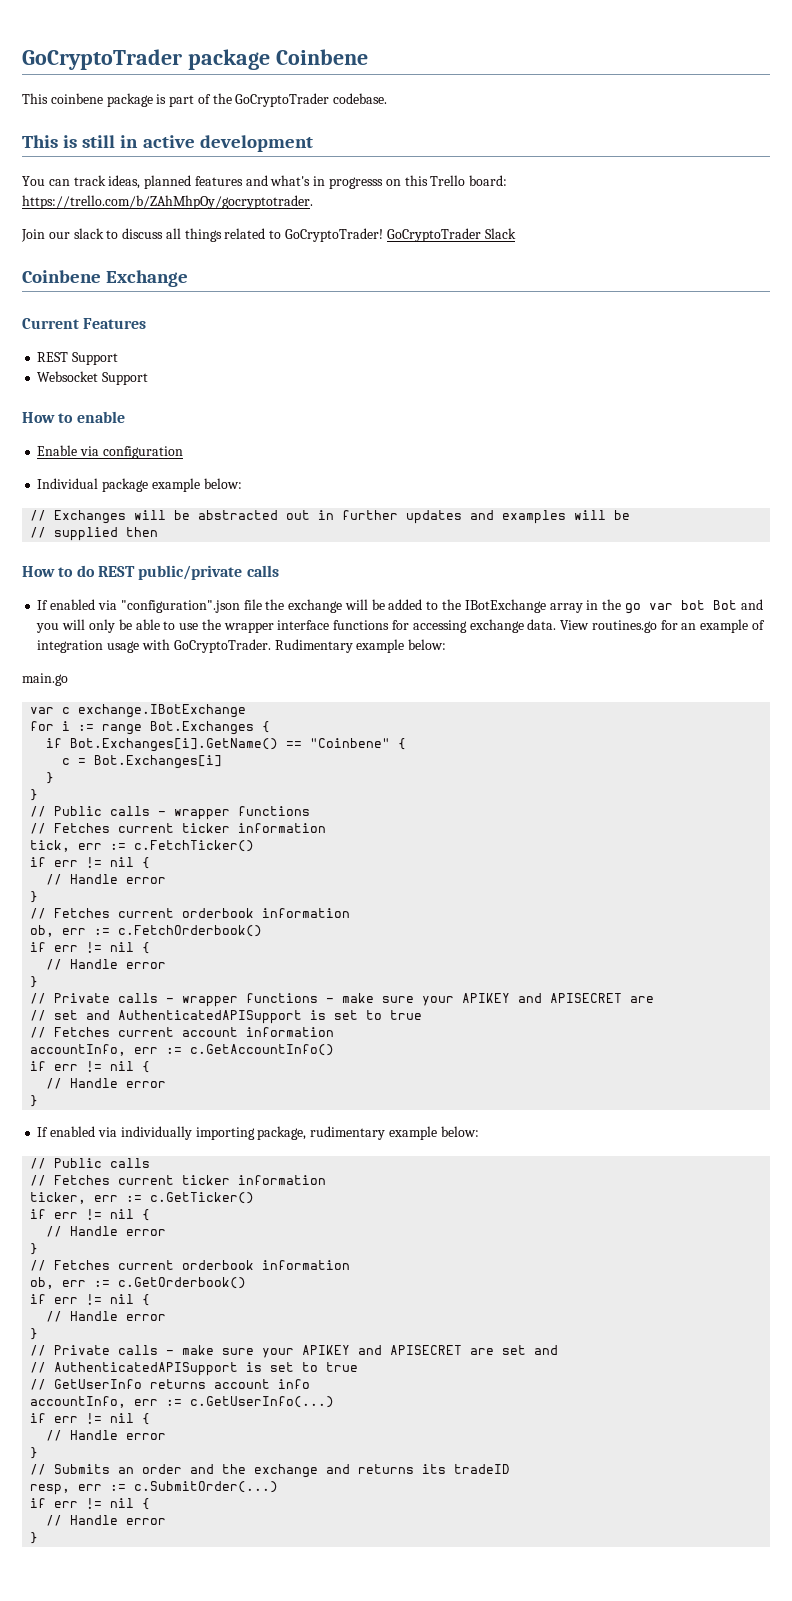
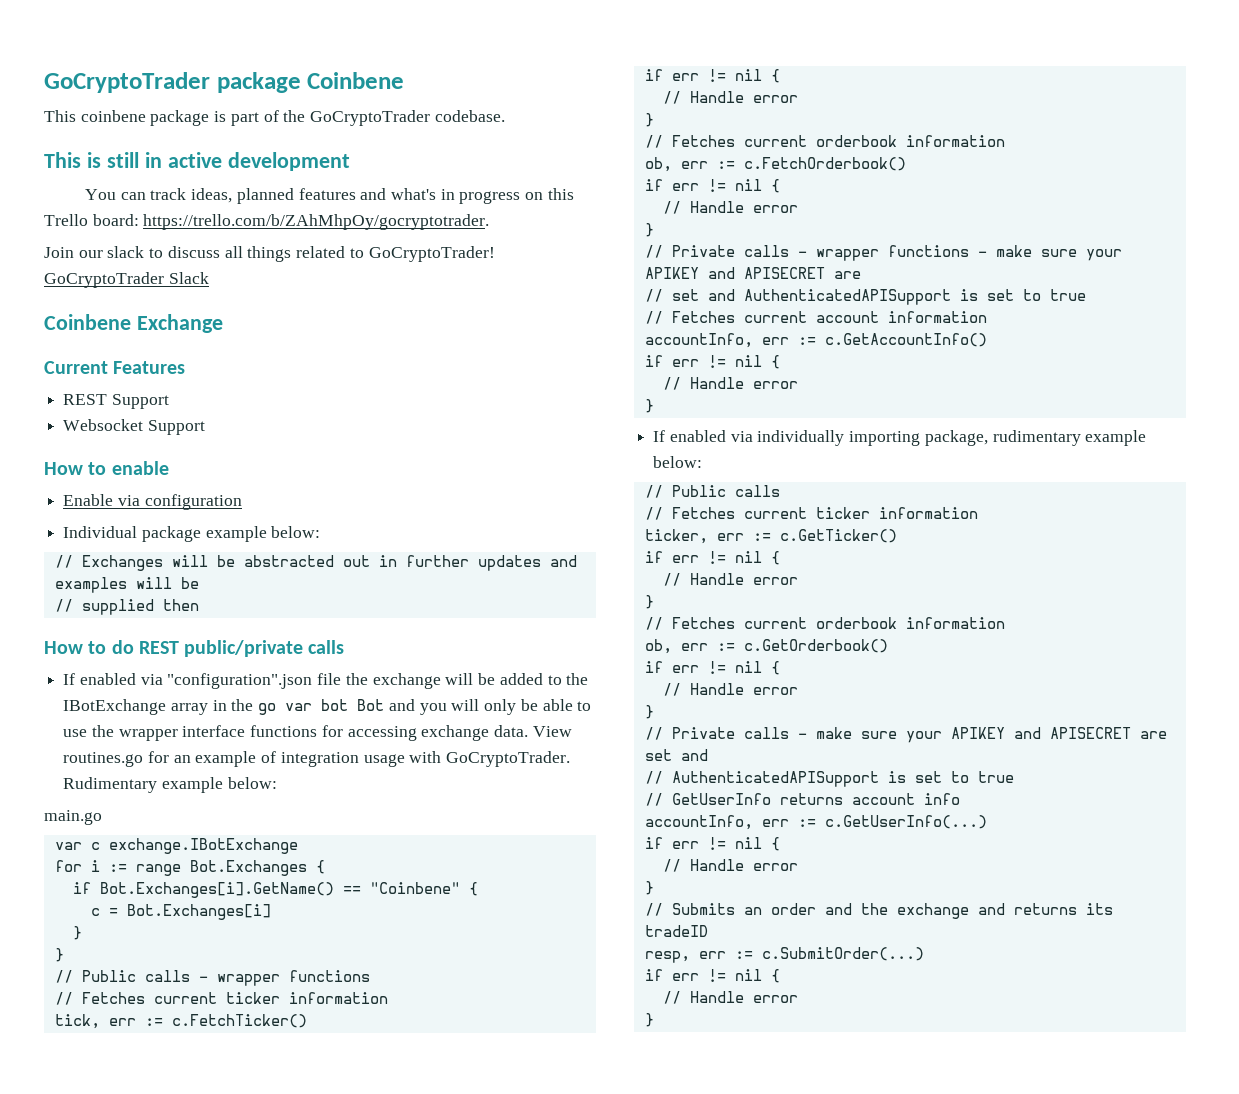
- You can track ideas, planned features and what's in progresss on this Trello board: https://trello.com/b/ZAhMhpOy/gocryptotrader.
+ You can track ideas, planned features and what's in progress on this Trello board: https://trello.com/b/ZAhMhpOy/gocryptotrader.

